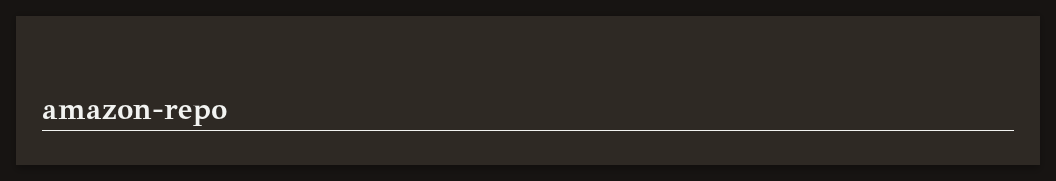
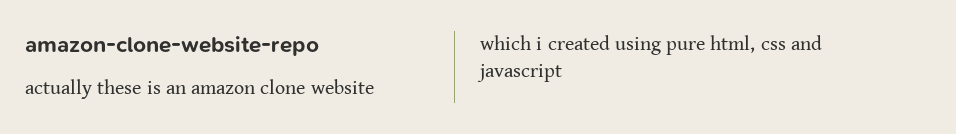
- amazon-repo
+ amazon-clone-website-repo
+ actually these is an amazon clone website which i created using pure html, css and javascript

